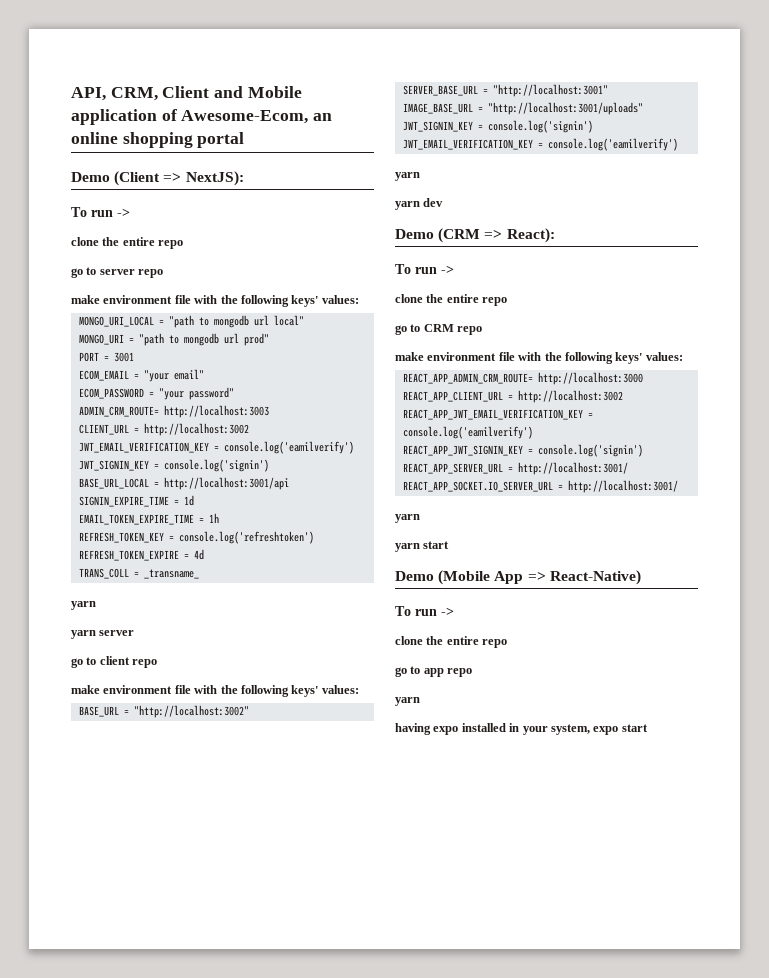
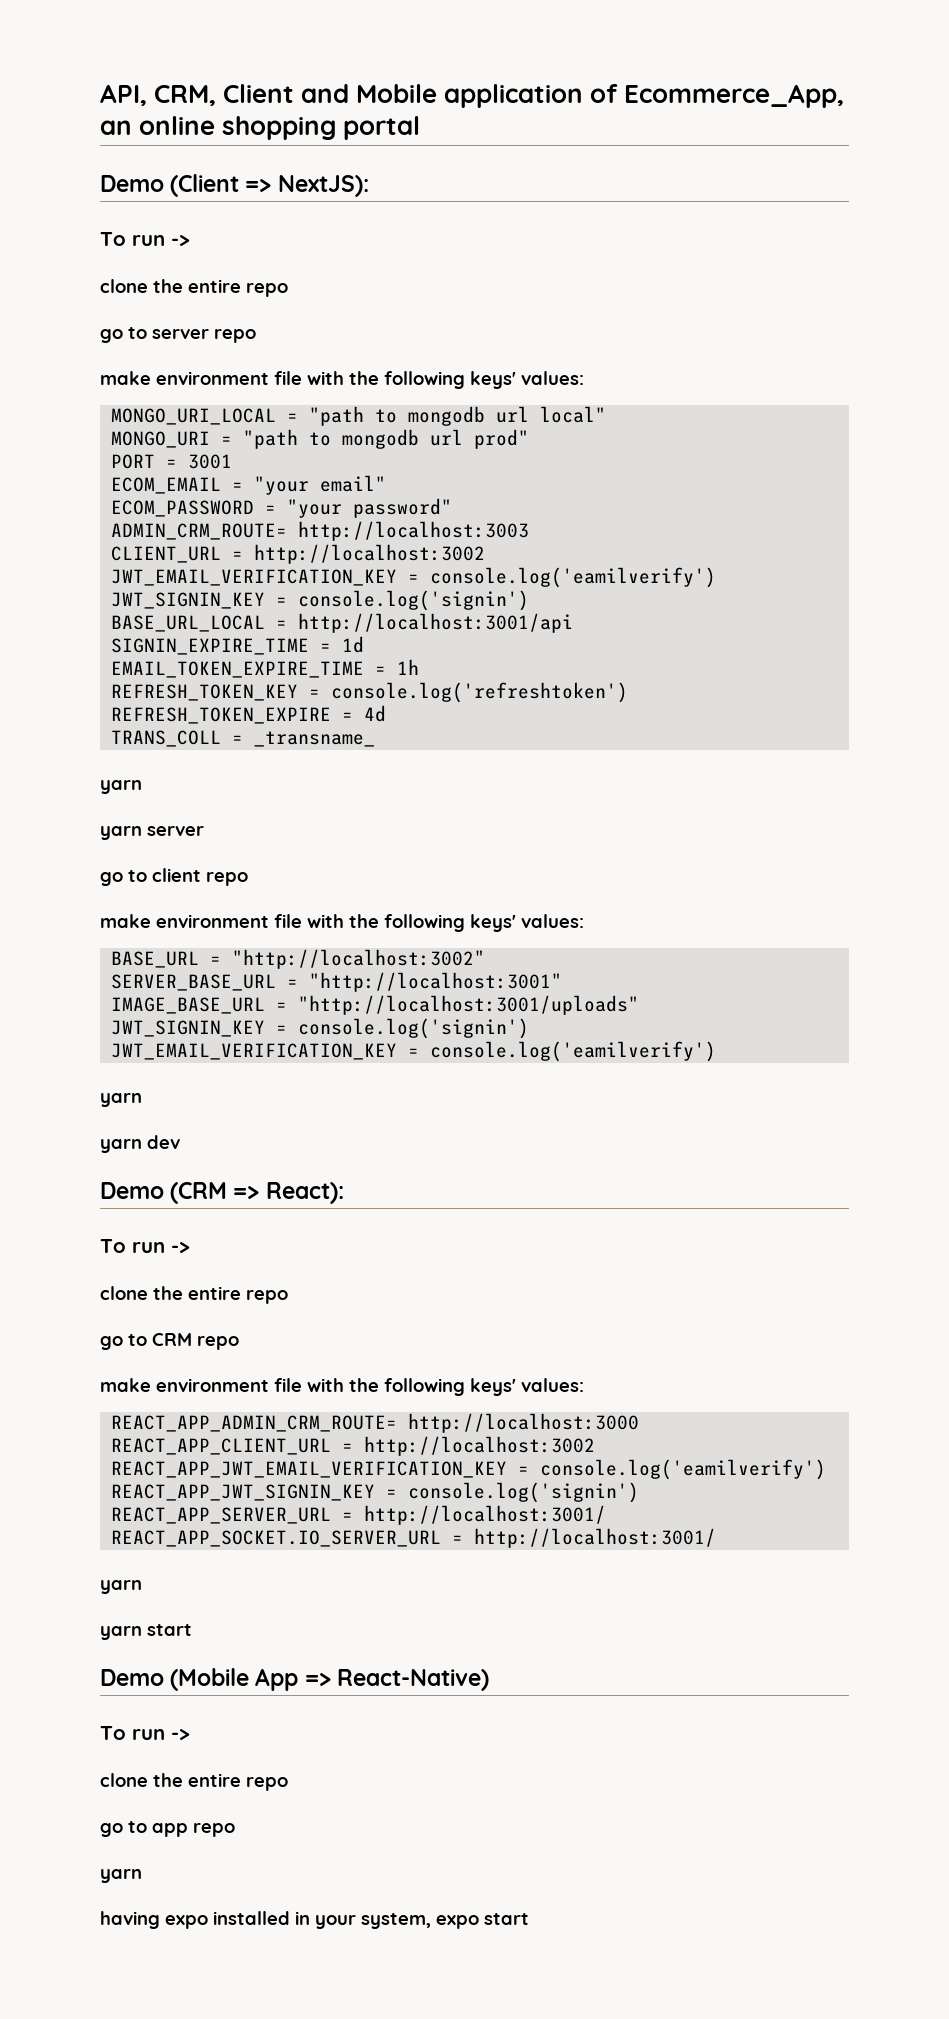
- API, CRM, Client and Mobile application of Awesome-Ecom, an online shopping portal
+ API, CRM, Client and Mobile application of Ecommerce_App, an online shopping portal

